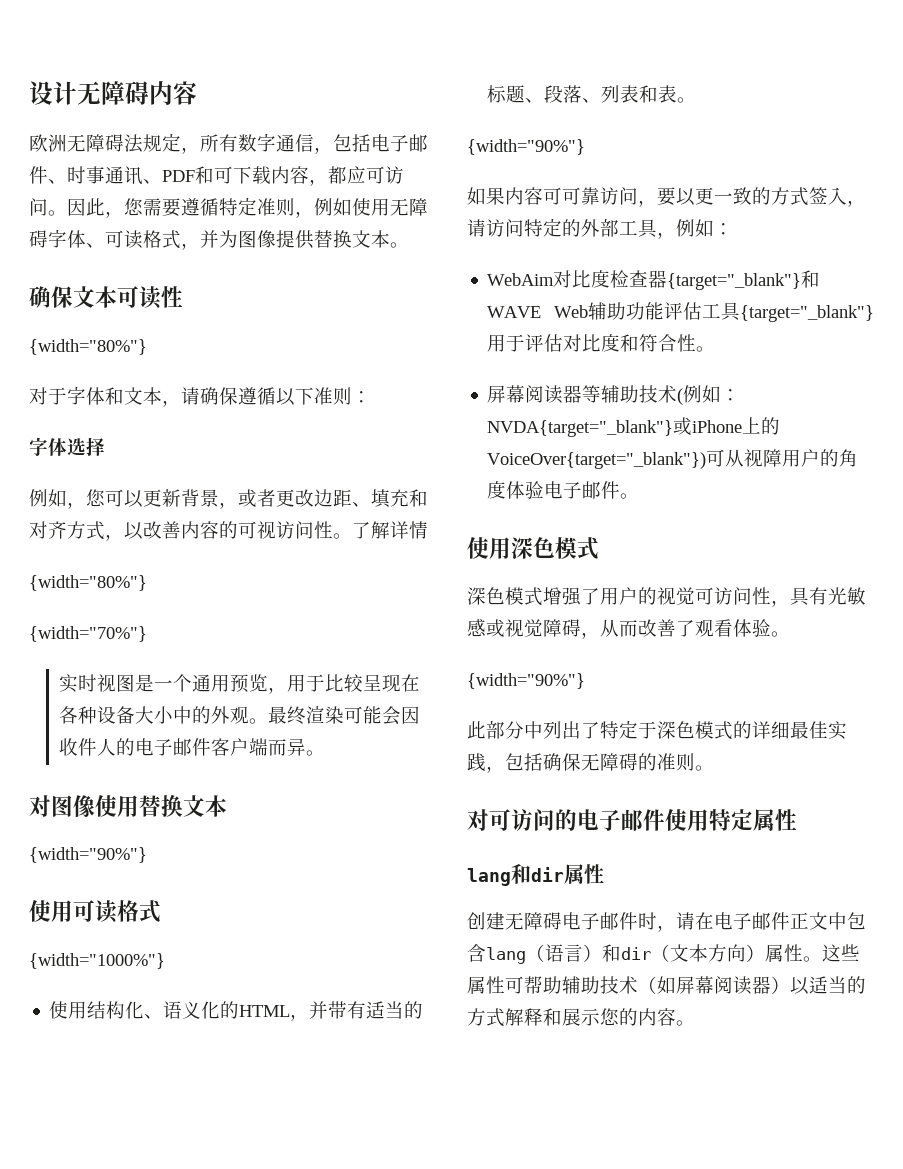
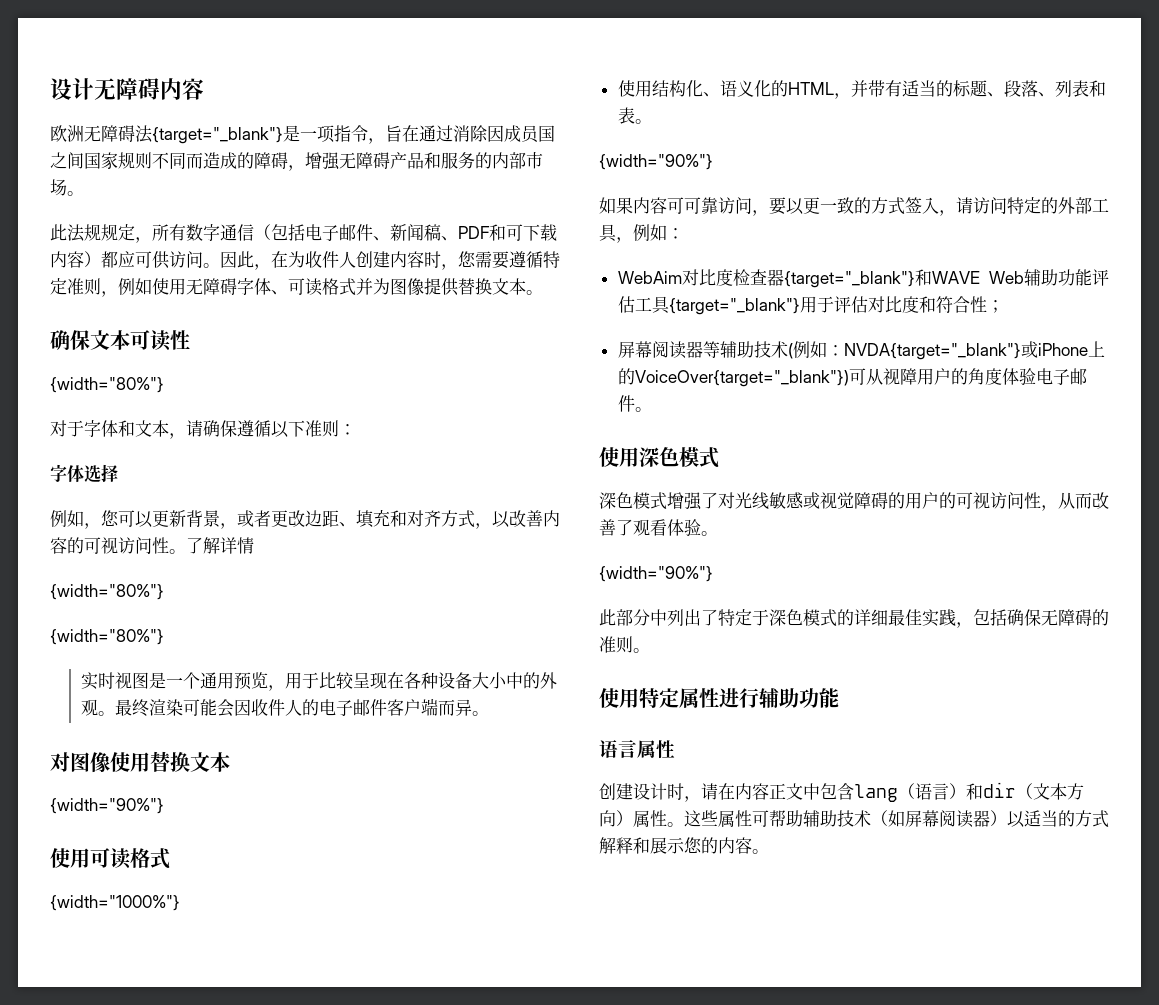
- 欧洲无障碍法规定，所有数字通信，包括电子邮件、时事通讯、PDF和可下载内容，都应可访问。
+ 欧洲无障碍法{target="_blank"}是一项指令，旨在通过消除因成员国之间国家规则不同而造成的障碍，增强无障碍产品和服务的内部市场。
+ 此法规规定，所有数字通信（包括电子邮件、新闻稿、PDF和可下载内容）都应可供访问。
- 因此，您需要遵循特定准则，例如使用无障碍字体、可读格式，并为图像提供替换文本。
+ 因此，在为收件人创建内容时，您需要遵循特定准则，例如使用无障碍字体、可读格式并为图像提供替换文本。
  了解详情
  {width="80%"}
- {width="70%"}
+ {width="80%"}
- WebAim对比度检查器{target="_blank"}和WAVE Web辅助功能评估工具{target="_blank"}用于评估对比度和符合性。
+ WebAim对比度检查器{target="_blank"}和WAVE Web辅助功能评估工具{target="_blank"}用于评估对比度和符合性；
- 深色模式增强了用户的视觉可访问性，具有光敏感或视觉障碍，从而改善了观看体验。
+ 深色模式增强了对光线敏感或视觉障碍的用户的可视访问性，从而改善了观看体验。
- 对可访问的电子邮件使用特定属性
- lang和dir属性
- 创建无障碍电子邮件时，请在电子邮件正文中包含lang（语言）和dir（文本方向）属性。
+ 使用特定属性进行辅助功能
+ 语言属性
+ 创建设计时，请在内容正文中包含lang（语言）和dir（文本方向）属性。

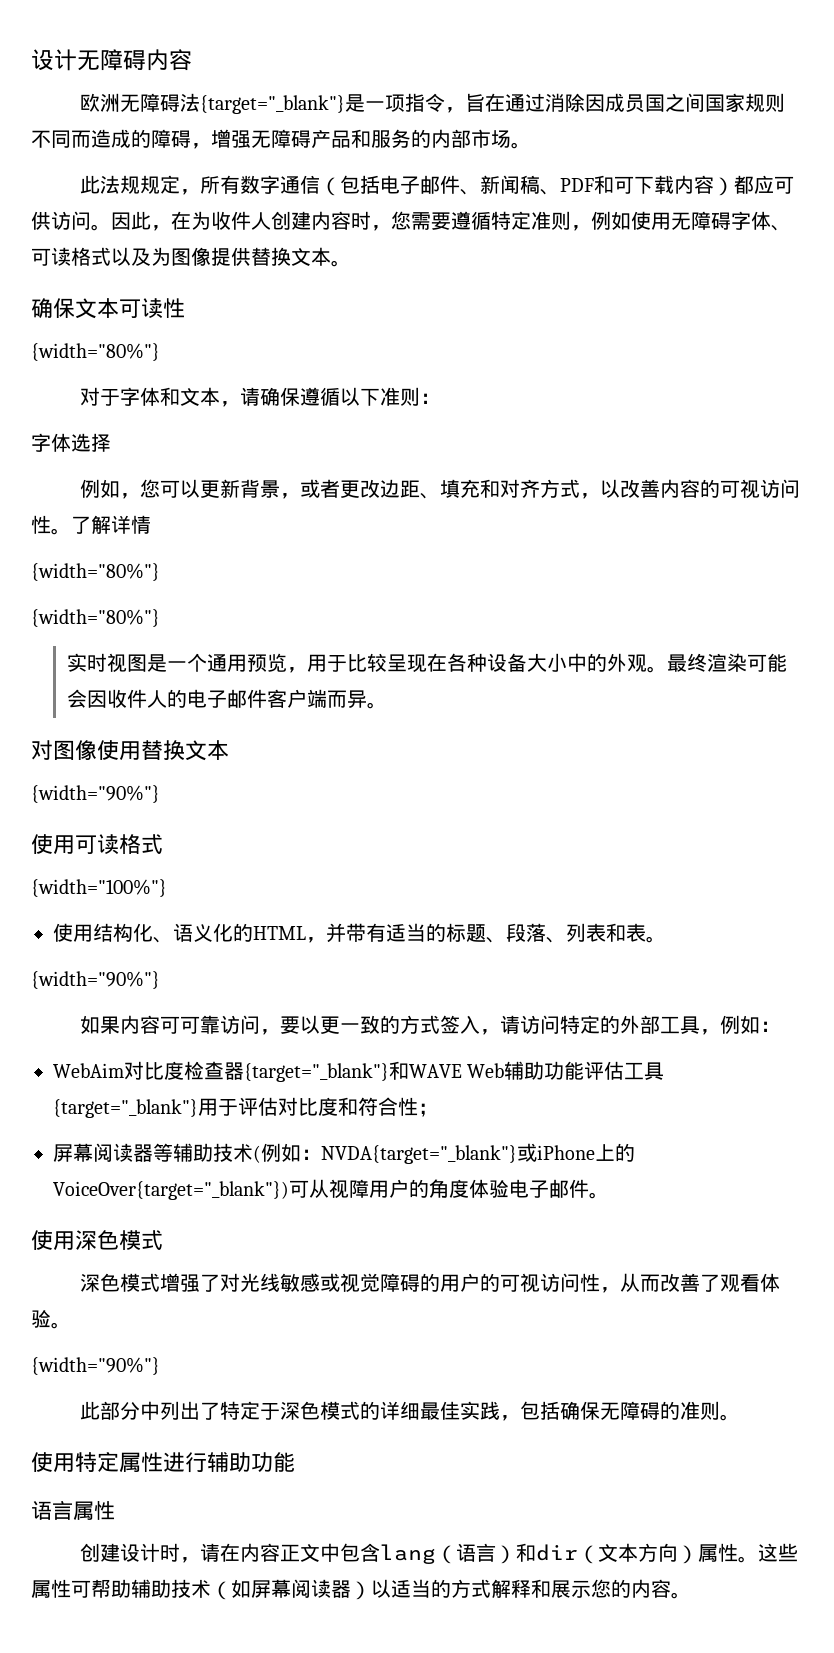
- 因此，在为收件人创建内容时，您需要遵循特定准则，例如使用无障碍字体、可读格式并为图像提供替换文本。
+ 因此，在为收件人创建内容时，您需要遵循特定准则，例如使用无障碍字体、可读格式以及为图像提供替换文本。
- {width="1000%"}
+ {width="100%"}

